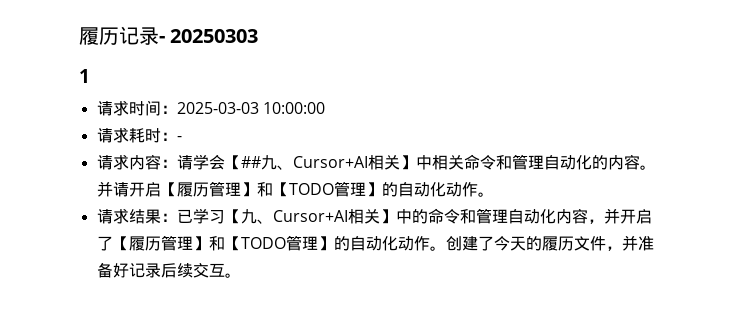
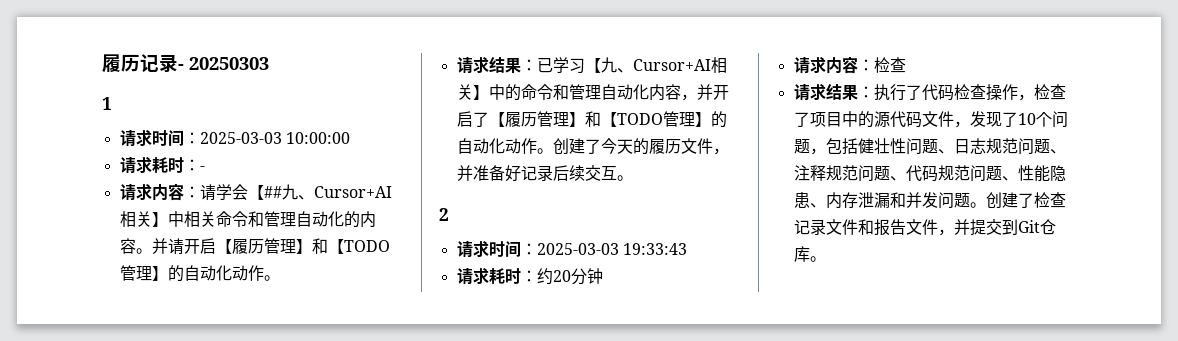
+ 2
+ 请求时间：2025-03-03 19:33:43
+ 请求耗时：约20分钟
+ 请求内容：检查
+ 请求结果：执行了代码检查操作，检查了项目中的源代码文件，发现了10个问题，包括健壮性问题、日志规范问题、注释规范问题、代码规范问题、性能隐患、内存泄漏和并发问题。创建了检查记录文件和报告文件，并提交到Git仓库。

